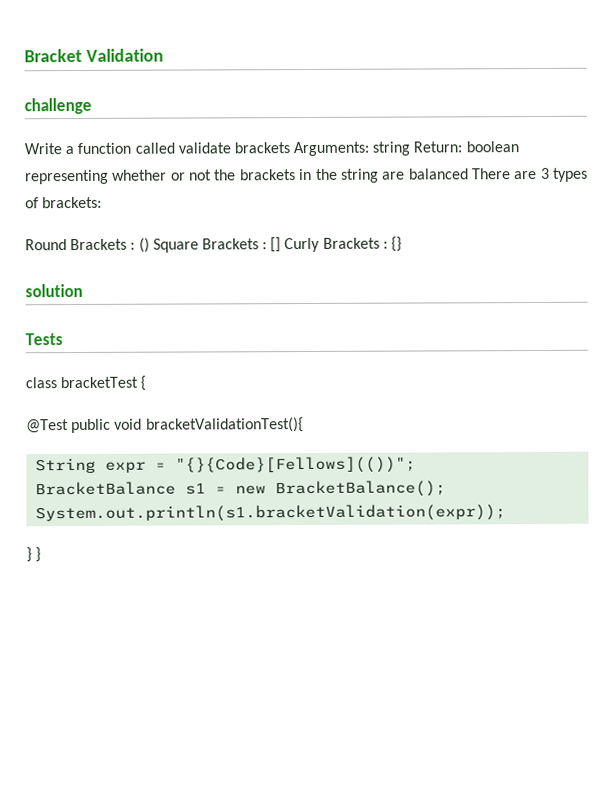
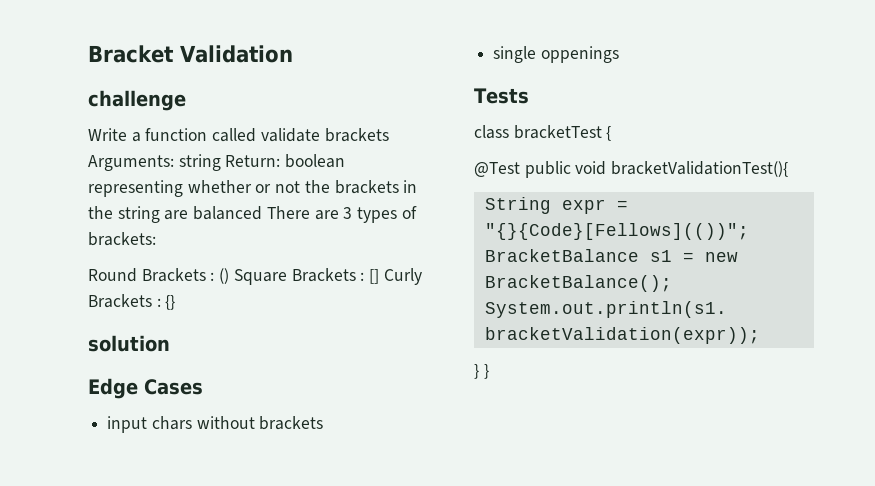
+ Edge Cases
+ input chars without brackets
+ single oppenings

